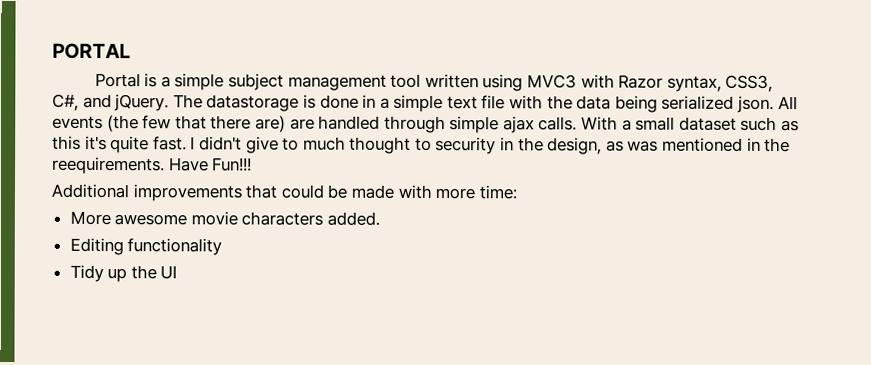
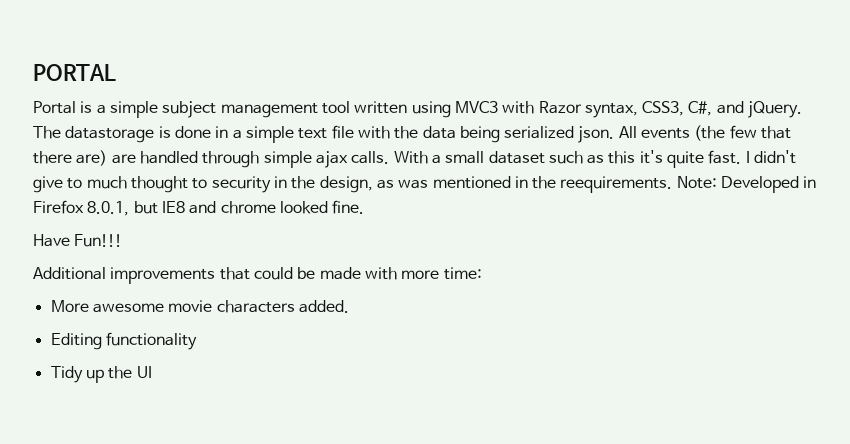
- I didn't give to much thought to security in the design, as was mentioned in the reequirements. Have Fun!!!
+ I didn't give to much thought to security in the design, as was mentioned in the reequirements. Note: Developed in Firefox 8.0.1, but IE8 and chrome looked fine.
+ Have Fun!!!

